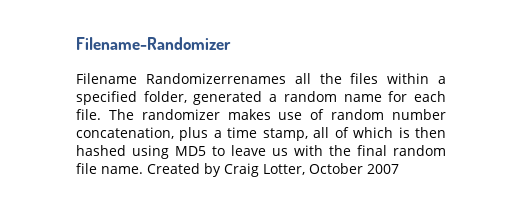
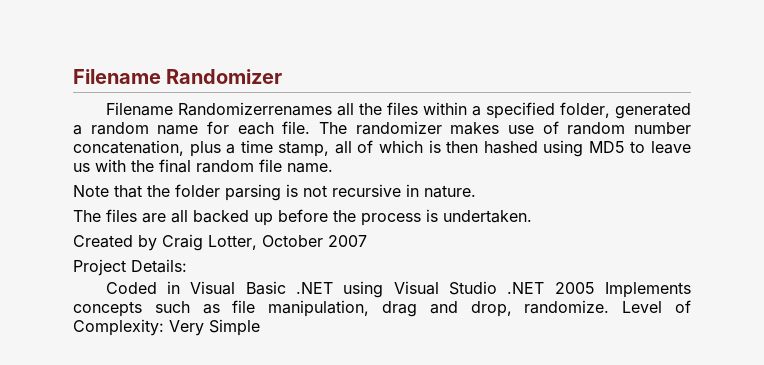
- Filename-Randomizer
+ Filename Randomizer
- The randomizer makes use of random number concatenation, plus a time stamp, all of which is then hashed using MD5 to leave us with the final random file name. Created by Craig Lotter, October 2007
+ The randomizer makes use of random number concatenation, plus a time stamp, all of which is then hashed using MD5 to leave us with the final random file name.
+ Note that the folder parsing is not recursive in nature.
+ The files are all backed up before the process is undertaken.
+ Created by Craig Lotter, October 2007
+ Project Details:
+ Coded in Visual Basic .NET using Visual Studio .NET 2005 Implements concepts such as file manipulation, drag and drop, randomize. Level of Complexity: Very Simple

